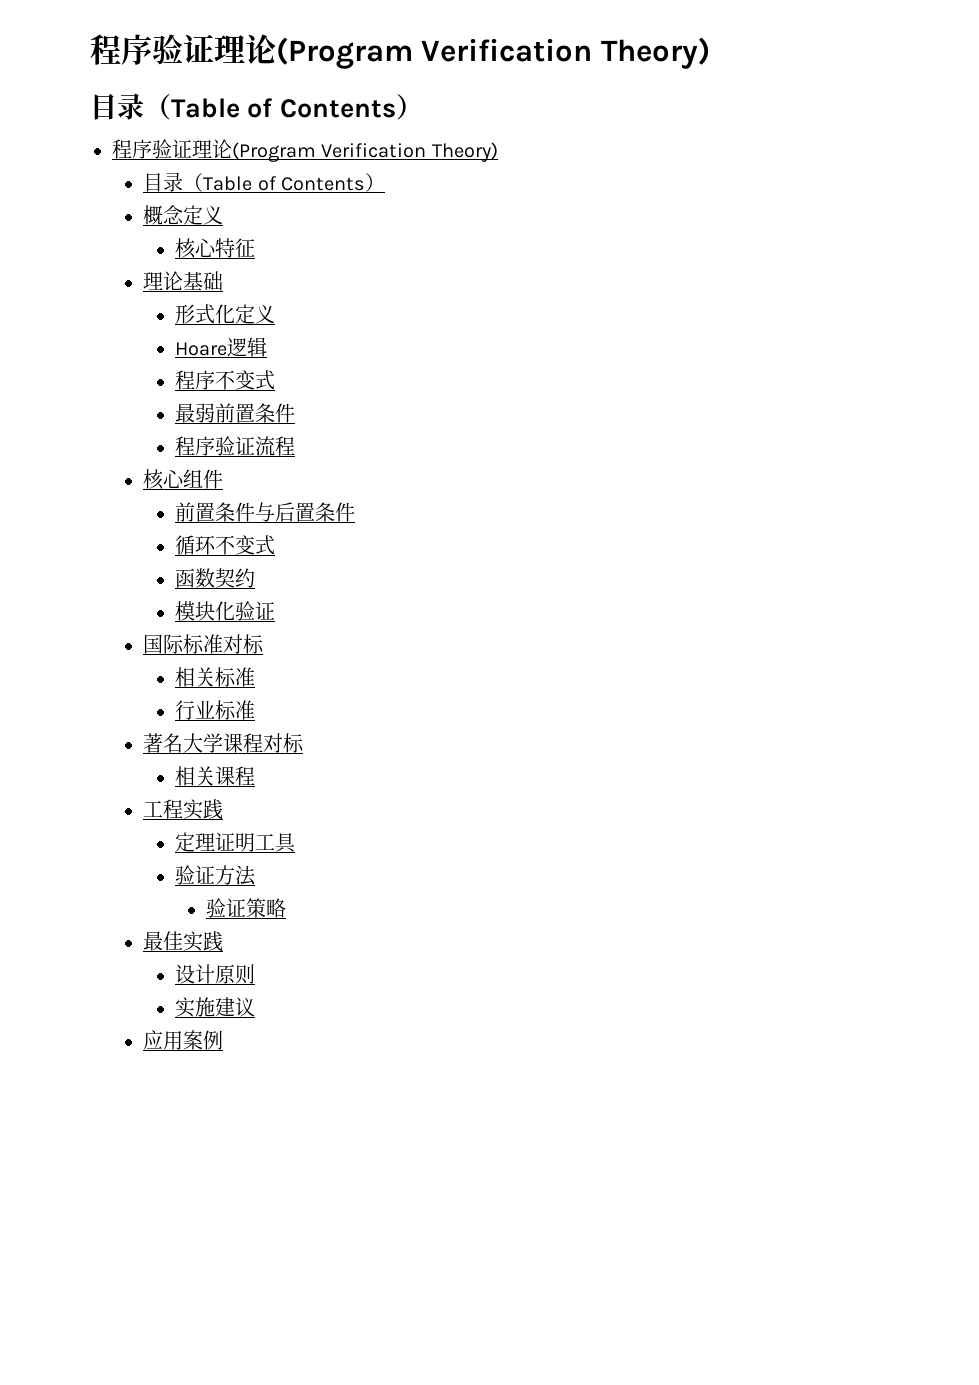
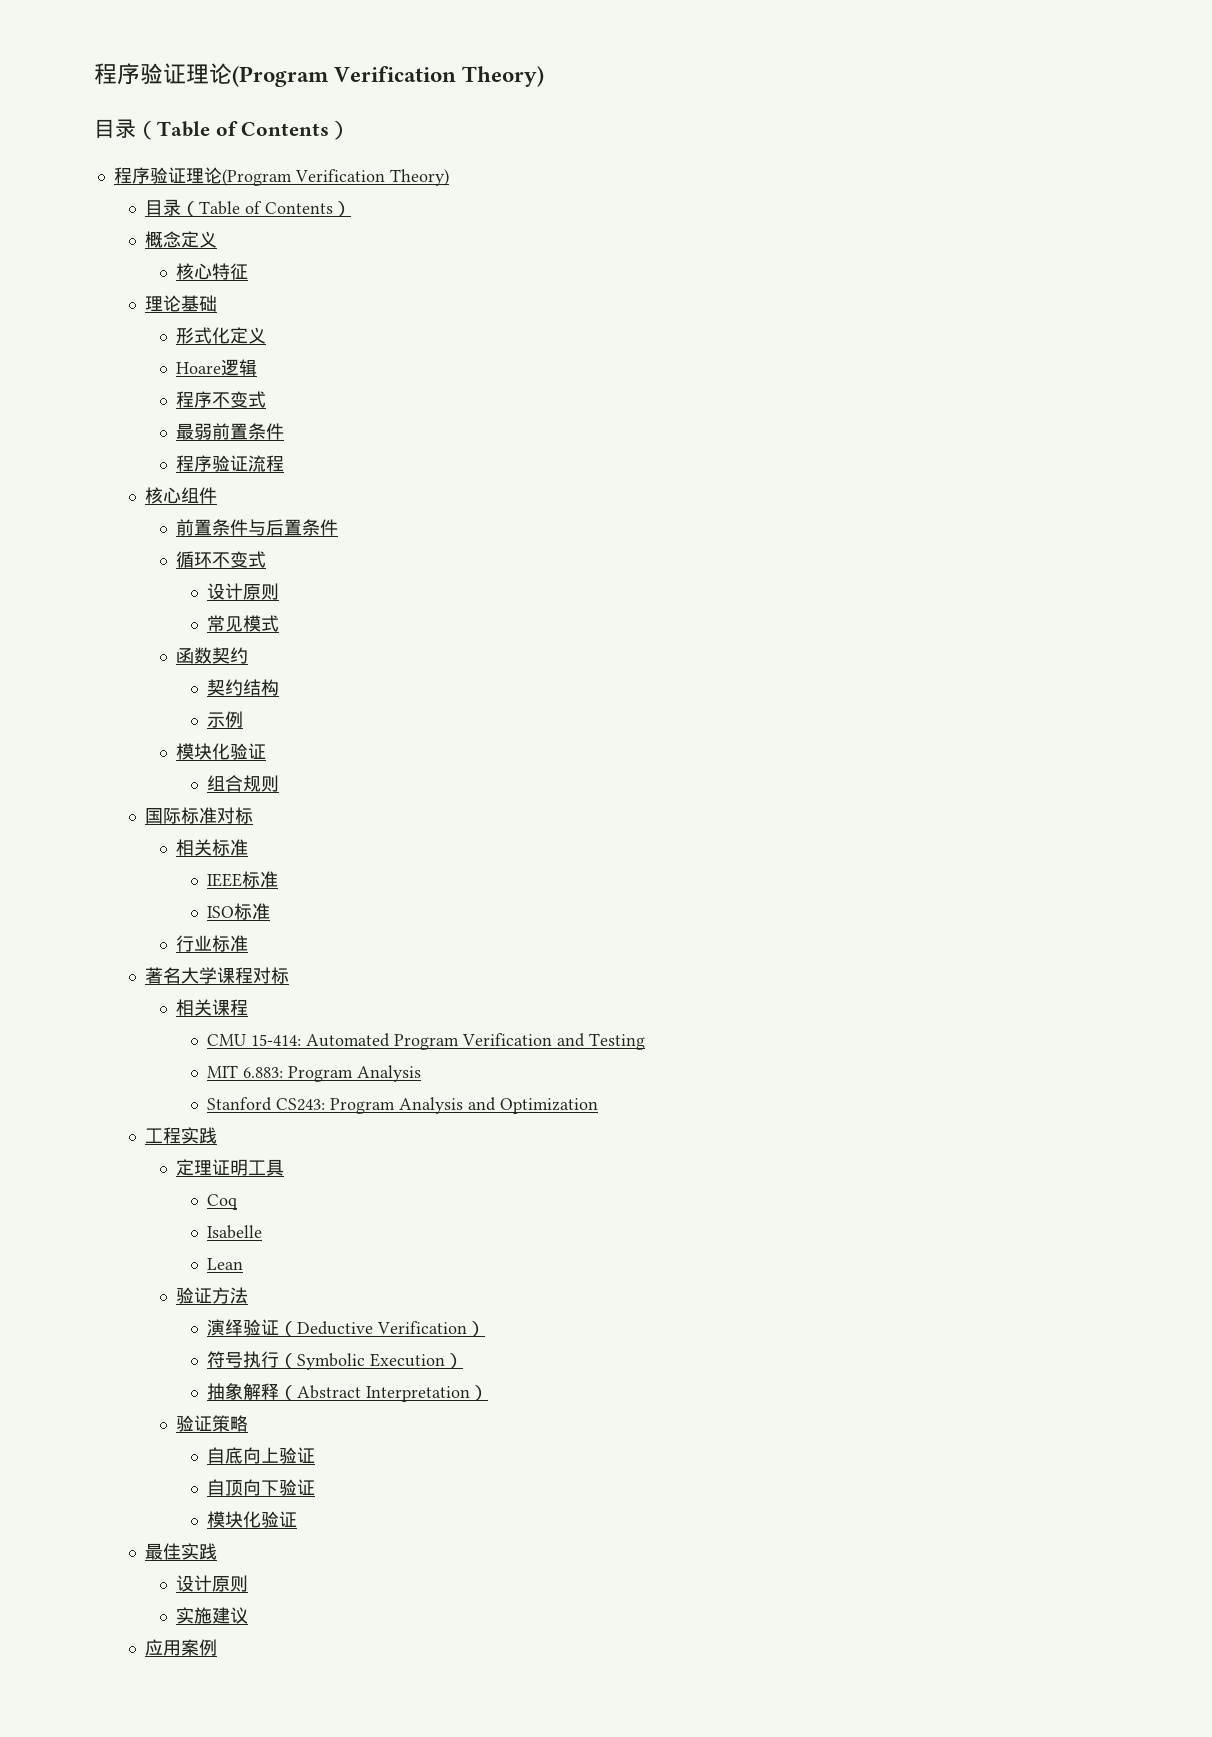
  循环不变式
+ 设计原则
+ 常见模式
+ 契约结构
+ 示例
  模块化验证
+ 组合规则
+ IEEE标准
+ ISO标准
+ CMU 15-414: Automated Program Verification and Testing
+ MIT 6.883: Program Analysis
+ Stanford CS243: Program Analysis and Optimization
+ Coq
+ Isabelle
+ Lean
+ 演绎验证（Deductive Verification）
+ 符号执行（Symbolic Execution）
+ 抽象解释（Abstract Interpretation）
  验证策略
+ 自底向上验证
+ 自顶向下验证
+ 模块化验证

